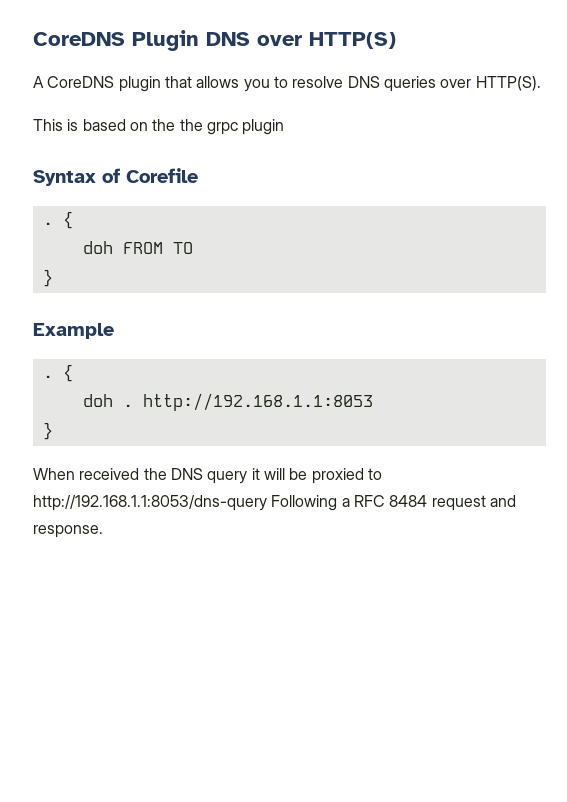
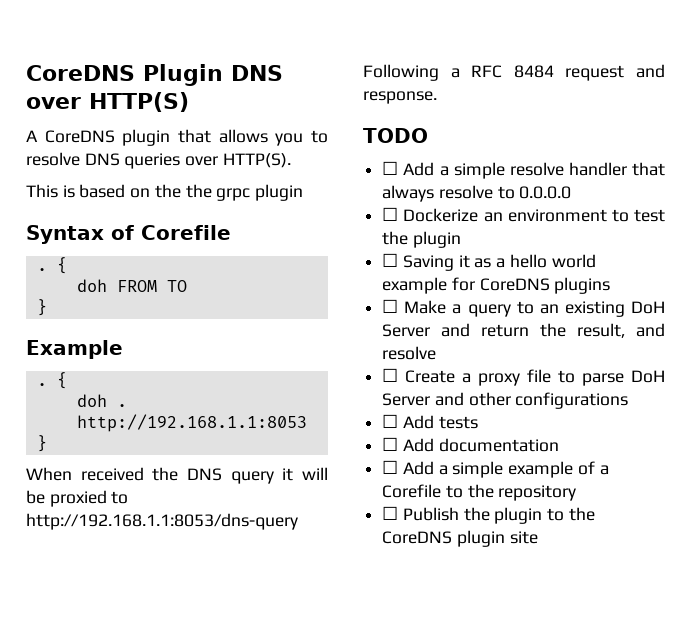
+ TODO
+ ☐ Add a simple resolve handler that always resolve to 0.0.0.0
+ ☐ Dockerize an environment to test the plugin
+ ☐ Saving it as a hello world example for CoreDNS plugins
+ ☐ Make a query to an existing DoH Server and return the result, and resolve
+ ☐ Create a proxy file to parse DoH Server and other configurations
+ ☐ Add tests
+ ☐ Add documentation
+ ☐ Add a simple example of a Corefile to the repository
+ ☐ Publish the plugin to the CoreDNS plugin site

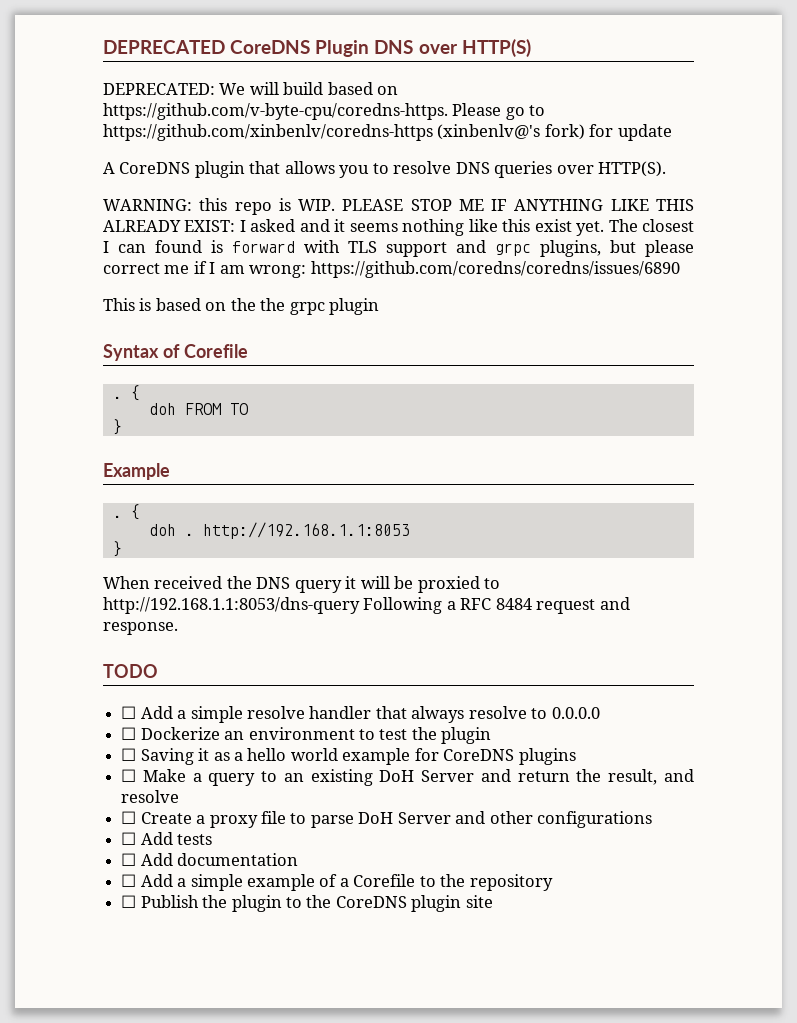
- CoreDNS Plugin DNS over HTTP(S)
+ DEPRECATED CoreDNS Plugin DNS over HTTP(S)
+ DEPRECATED: We will build based on https://github.com/v-byte-cpu/coredns-https. Please go to https://github.com/xinbenlv/coredns-https (xinbenlv@'s fork) for update
+ WARNING: this repo is WIP. PLEASE STOP ME IF ANYTHING LIKE THIS ALREADY EXIST: I asked and it seems nothing like this exist yet. The closest I can found is forward with TLS support and grpc plugins, but please correct me if I am wrong: https://github.com/coredns/coredns/issues/6890

